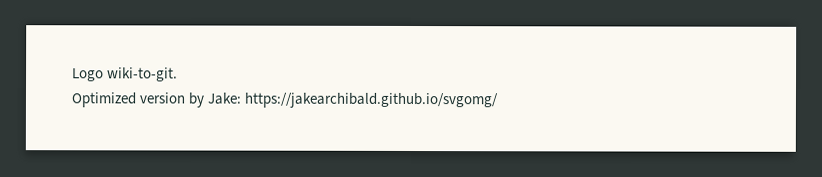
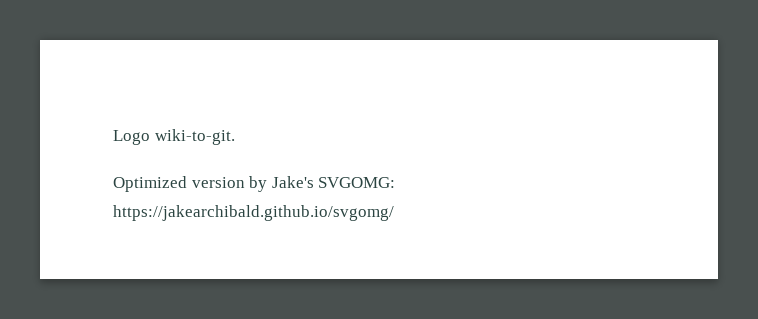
- Optimized version by Jake: https://jakearchibald.github.io/svgomg/
+ Optimized version by Jake's SVGOMG: https://jakearchibald.github.io/svgomg/

